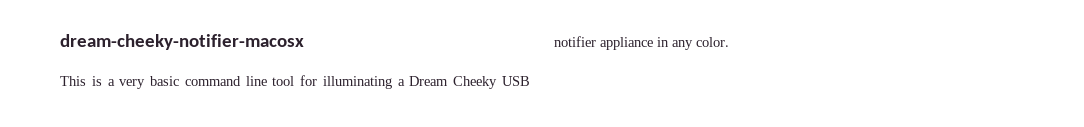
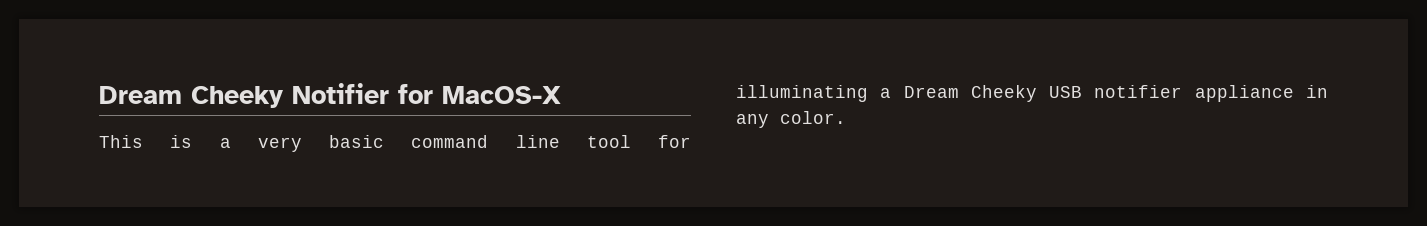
- dream-cheeky-notifier-macosx
+ Dream Cheeky Notifier for MacOS-X

